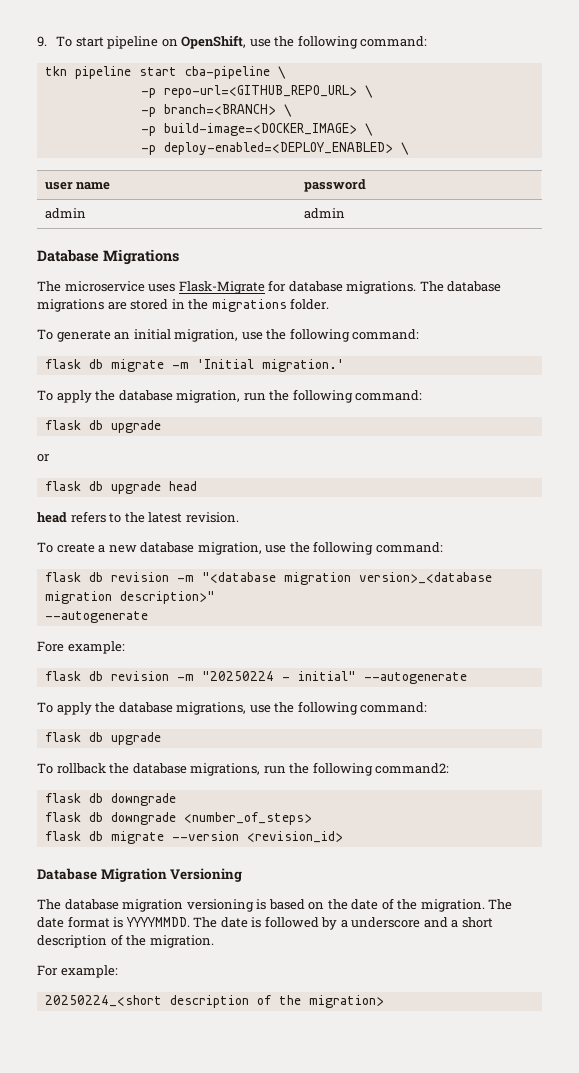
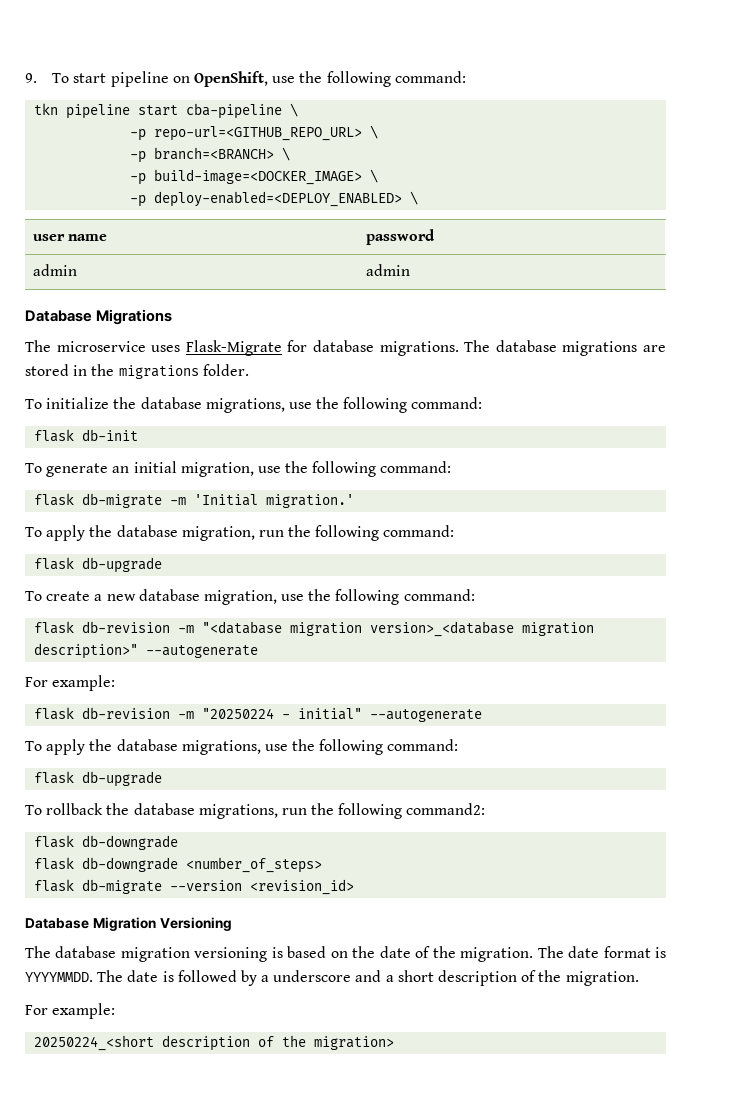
+ To initialize the database migrations, use the following command:
+ flask db-init
- flask db migrate -m 'Initial migration.'
+ flask db-migrate -m 'Initial migration.'
  To apply the database migration, run the following command:
- flask db upgrade
- or
- flask db upgrade head
- head refers to the latest revision.
+ flask db-upgrade
- flask db revision -m "<database migration version>_<database migration description>"
- --autogenerate
- Fore example:
+ flask db-revision -m "<database migration version>_<database migration description>" --autogenerate
+ For example:
- flask db revision -m "20250224 - initial" --autogenerate
+ flask db-revision -m "20250224 - initial" --autogenerate
  To apply the database migrations, use the following command:
- flask db upgrade
+ flask db-upgrade
  To rollback the database migrations, run the following command2:
- flask db downgrade
- flask db downgrade <number_of_steps>
+ flask db-downgrade
+ flask db-downgrade <number_of_steps>
- flask db migrate --version <revision_id>
+ flask db-migrate --version <revision_id>

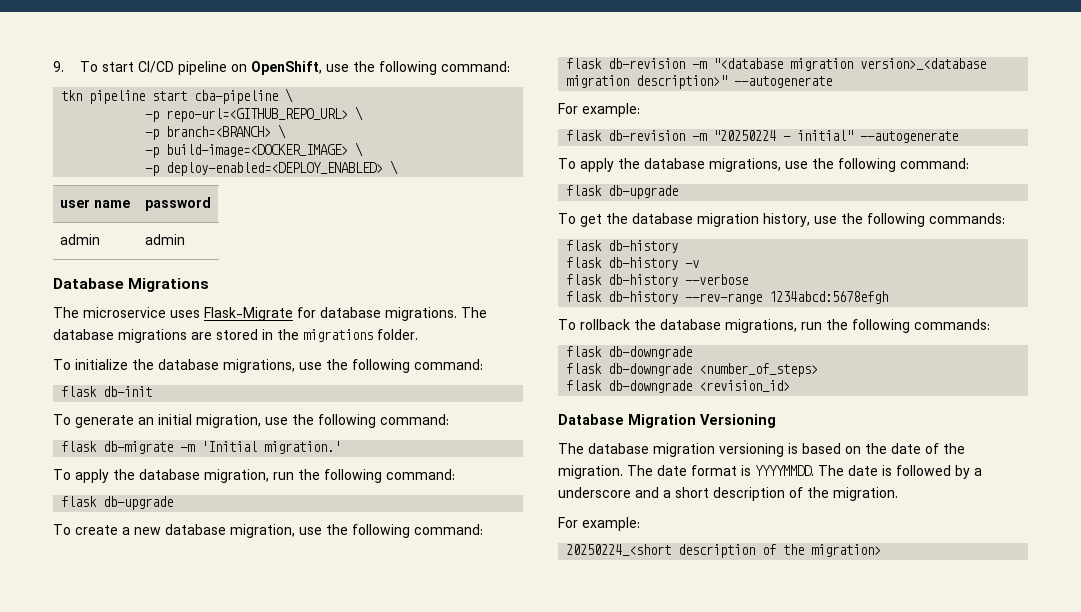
- 9. To start pipeline on OpenShift, use the following command:
+ 9. To start CI/CD pipeline on OpenShift, use the following command:
+ To get the database migration history, use the following commands:
+ flask db-history
+ flask db-history -v
+ flask db-history --verbose
+ flask db-history --rev-range 1234abcd:5678efgh
- To rollback the database migrations, run the following command2:
+ To rollback the database migrations, run the following commands:
- flask db-migrate --version <revision_id>
+ flask db-downgrade <revision_id>

